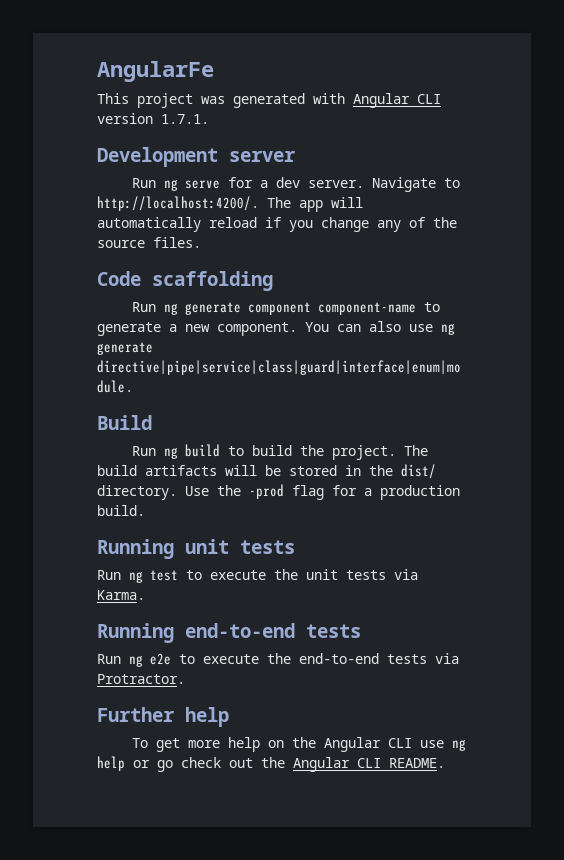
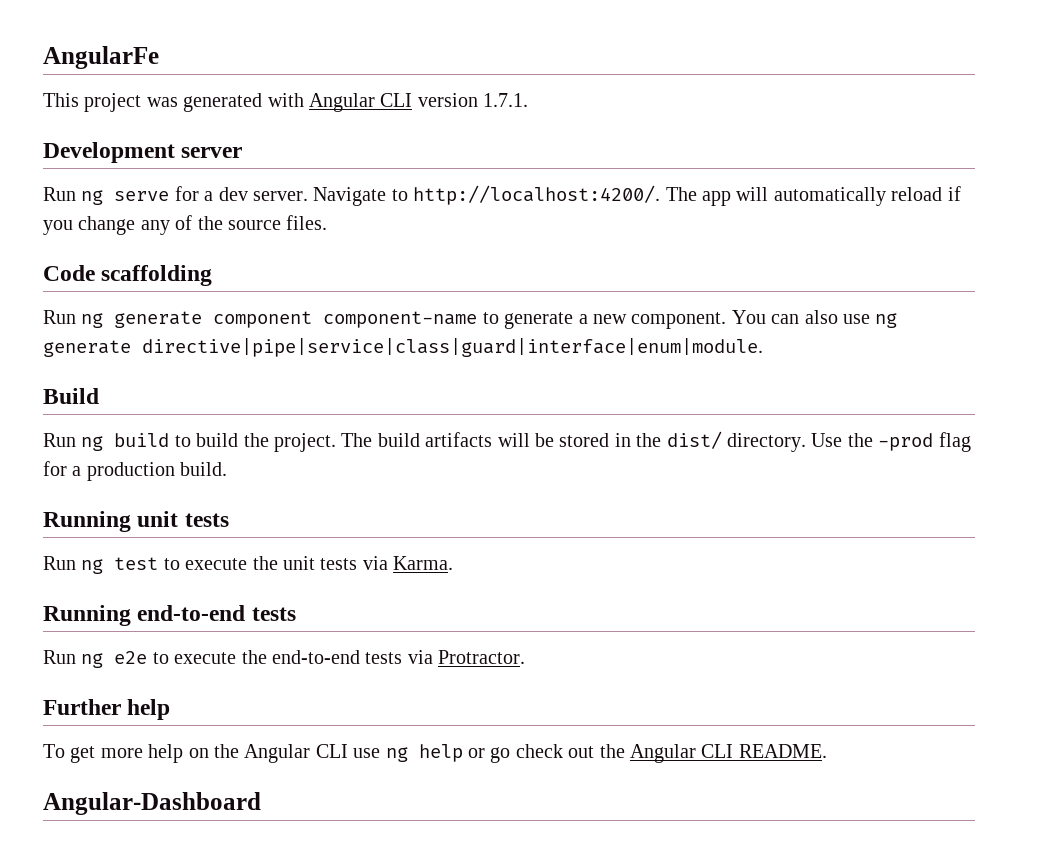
+ Angular-Dashboard

